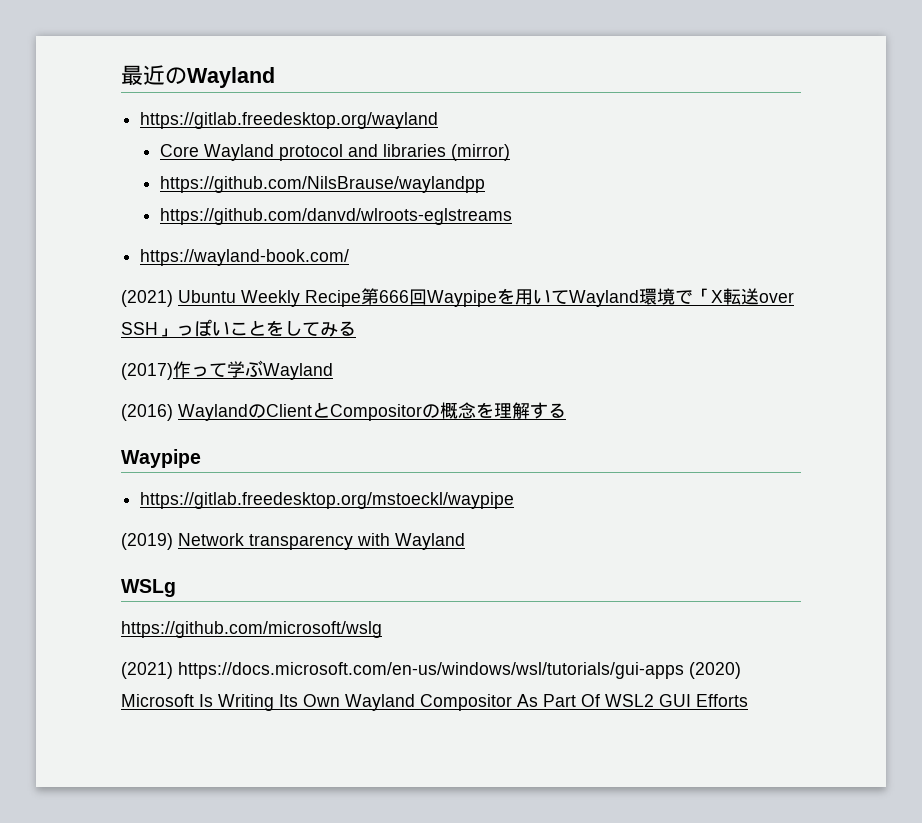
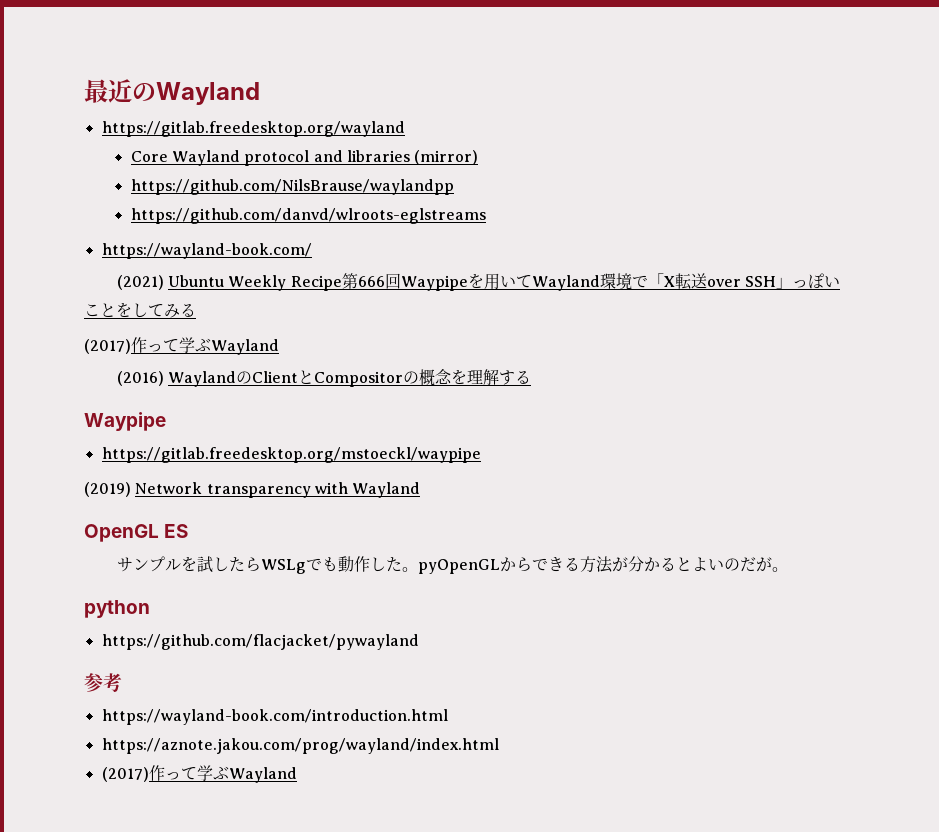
- WSLg
- https://github.com/microsoft/wslg
- (2021) https://docs.microsoft.com/en-us/windows/wsl/tutorials/gui-apps (2020) Microsoft Is Writing Its Own Wayland Compositor As Part Of WSL2 GUI Efforts
+ OpenGL ES
+ サンプルを試したらWSLgでも動作した。pyOpenGLからできる方法が分かるとよいのだが。
+ python
+ https://github.com/flacjacket/pywayland
+ 参考
+ https://wayland-book.com/introduction.html
+ https://aznote.jakou.com/prog/wayland/index.html
+ (2017)作って学ぶWayland

